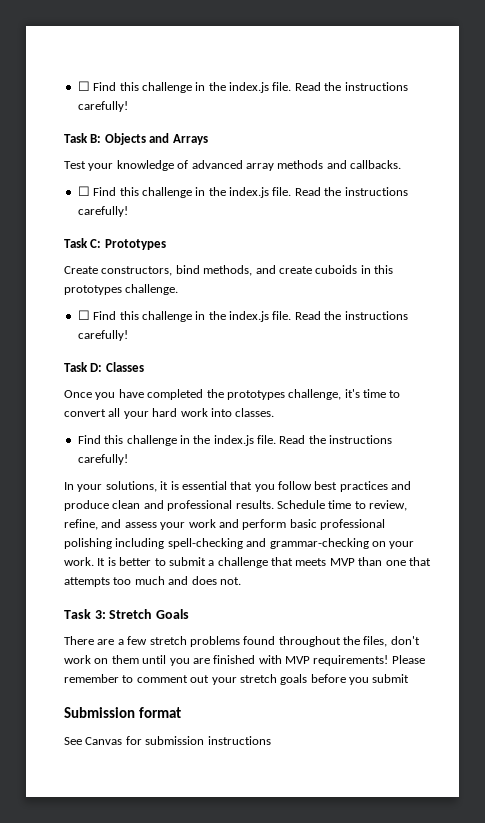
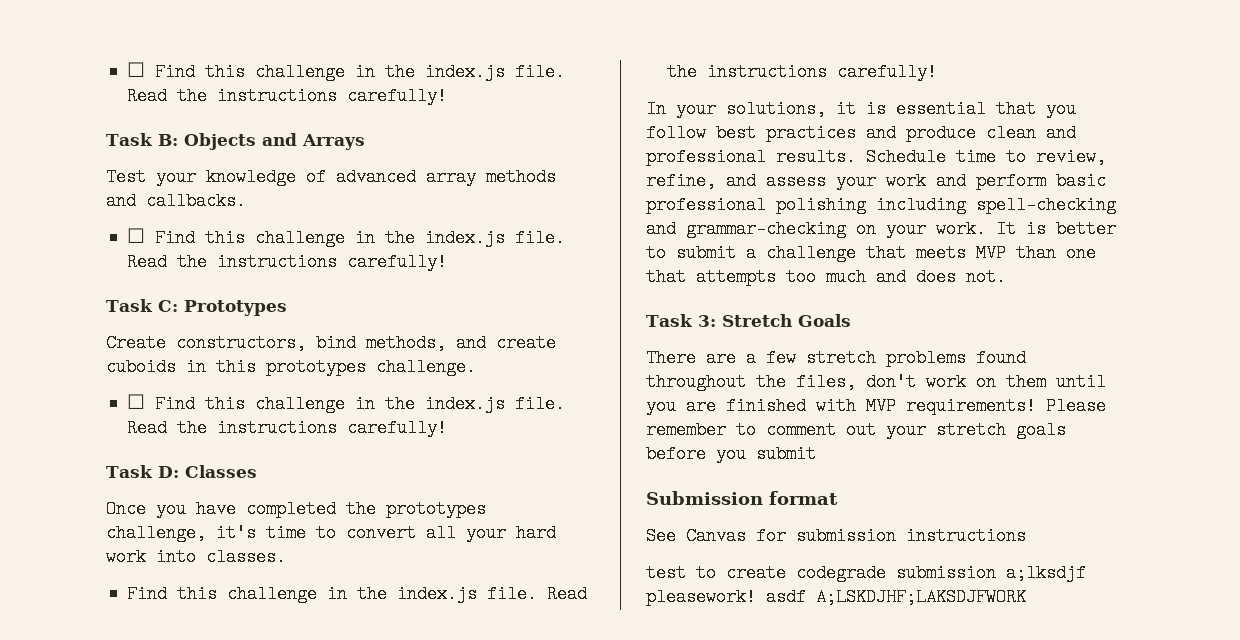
+ test to create codegrade submission a;lksdjf pleasework! asdf A;LSKDJHF;LAKSDJFWORK

